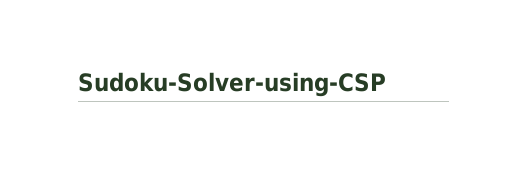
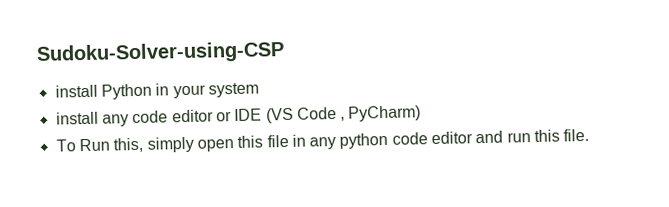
+ install Python in your system
+ install any code editor or IDE (VS Code , PyCharm)
+ To Run this, simply open this file in any python code editor and run this file.

